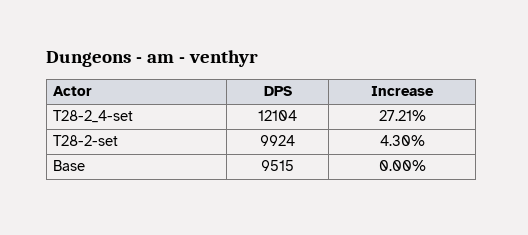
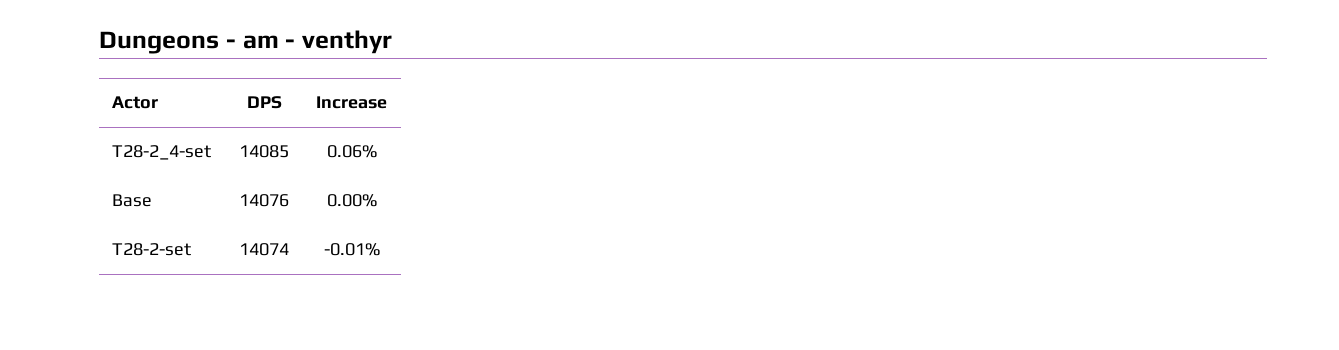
- T28-2_4-set | 12104 | 27.21%
- T28-2-set | 9924 | 4.30%
- Base | 9515 | 0.00%
+ T28-2_4-set | 14085 | 0.06%
+ Base | 14076 | 0.00%
+ T28-2-set | 14074 | -0.01%

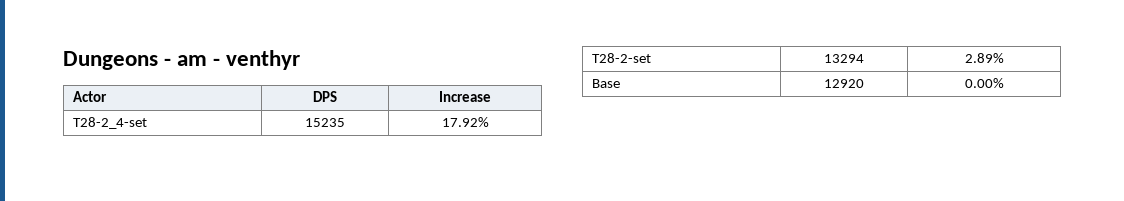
- T28-2_4-set | 14085 | 0.06%
+ T28-2_4-set | 15235 | 17.92%
+ T28-2-set | 13294 | 2.89%
- Base | 14076 | 0.00%
+ Base | 12920 | 0.00%
- T28-2-set | 14074 | -0.01%

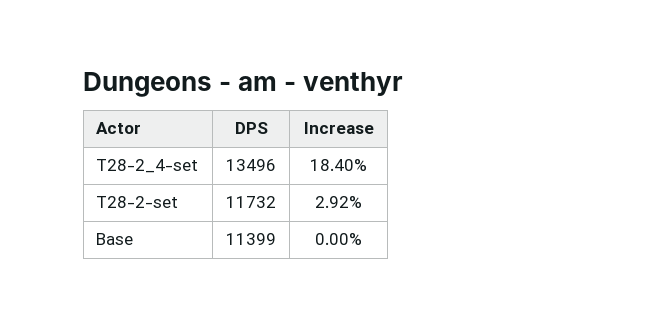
- T28-2_4-set | 15235 | 17.92%
+ T28-2_4-set | 13496 | 18.40%
- T28-2-set | 13294 | 2.89%
+ T28-2-set | 11732 | 2.92%
- Base | 12920 | 0.00%
+ Base | 11399 | 0.00%

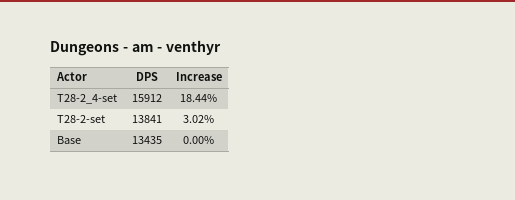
- T28-2_4-set | 13496 | 18.40%
+ T28-2_4-set | 15912 | 18.44%
- T28-2-set | 11732 | 2.92%
+ T28-2-set | 13841 | 3.02%
- Base | 11399 | 0.00%
+ Base | 13435 | 0.00%

